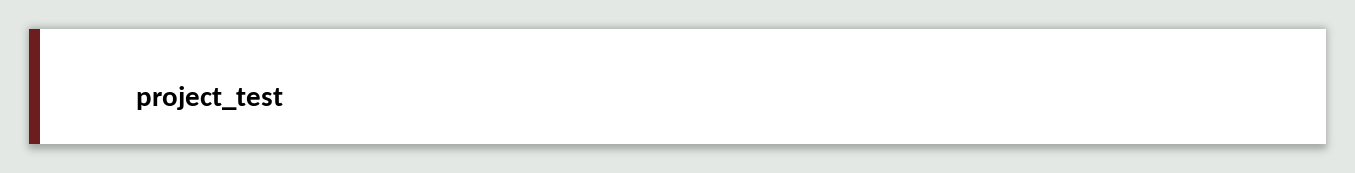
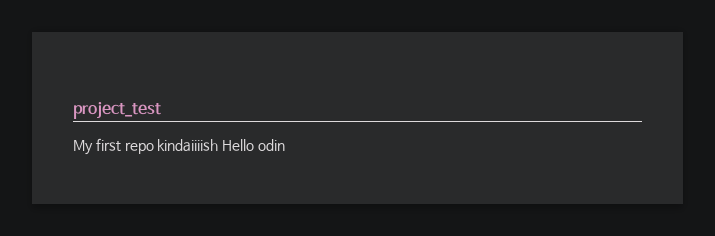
+ My first repo kindaiiiish Hello odin

